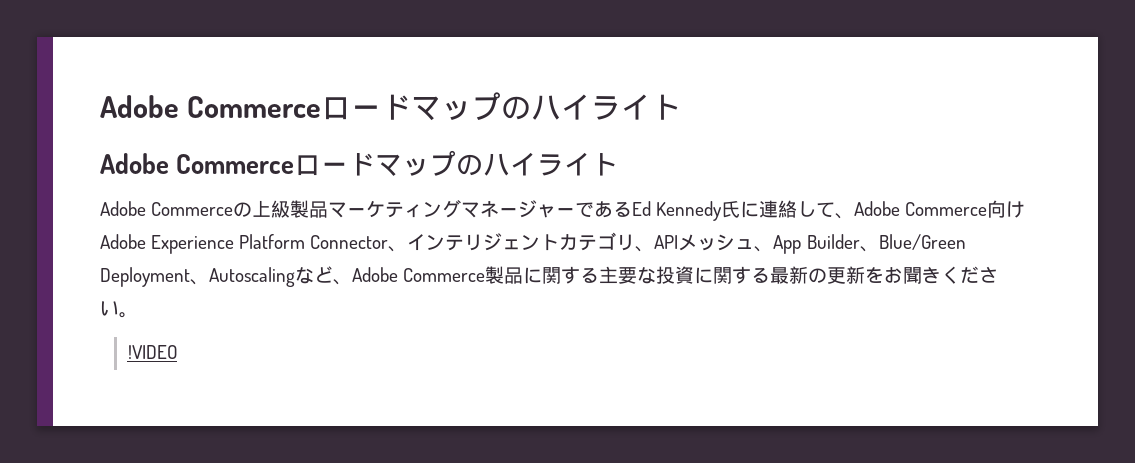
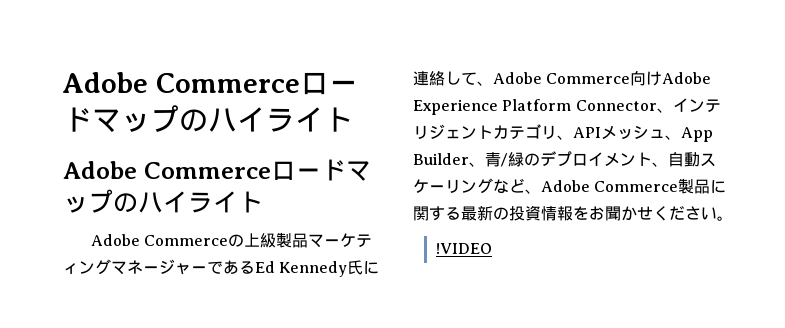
- Adobe Commerceの上級製品マーケティングマネージャーであるEd Kennedy氏に連絡して、Adobe Commerce向けAdobe Experience Platform Connector、インテリジェントカテゴリ、APIメッシュ、App Builder、Blue/Green Deployment、Autoscalingなど、Adobe Commerce製品に関する主要な投資に関する最新の更新をお聞きください。
+ Adobe Commerceの上級製品マーケティングマネージャーであるEd Kennedy氏に連絡して、Adobe Commerce向けAdobe Experience Platform Connector、インテリジェントカテゴリ、APIメッシュ、App Builder、青/緑のデプロイメント、自動スケーリングなど、Adobe Commerce製品に関する最新の投資情報をお聞かせください。

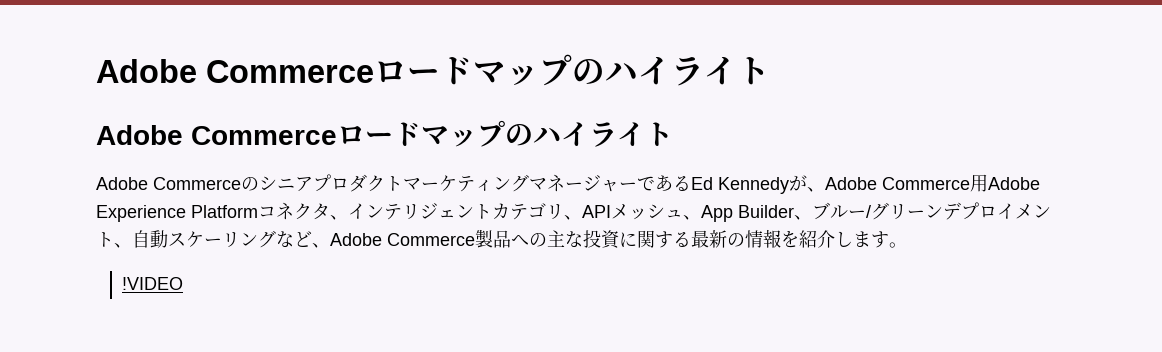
- Adobe Commerceの上級製品マーケティングマネージャーであるEd Kennedy氏に連絡して、Adobe Commerce向けAdobe Experience Platform Connector、インテリジェントカテゴリ、APIメッシュ、App Builder、青/緑のデプロイメント、自動スケーリングなど、Adobe Commerce製品に関する最新の投資情報をお聞かせください。
+ Adobe CommerceのシニアプロダクトマーケティングマネージャーであるEd Kennedyが、Adobe Commerce用Adobe Experience Platformコネクタ、インテリジェントカテゴリ、APIメッシュ、App Builder、ブルー/グリーンデプロイメント、自動スケーリングなど、Adobe Commerce製品への主な投資に関する最新の情報を紹介します。

